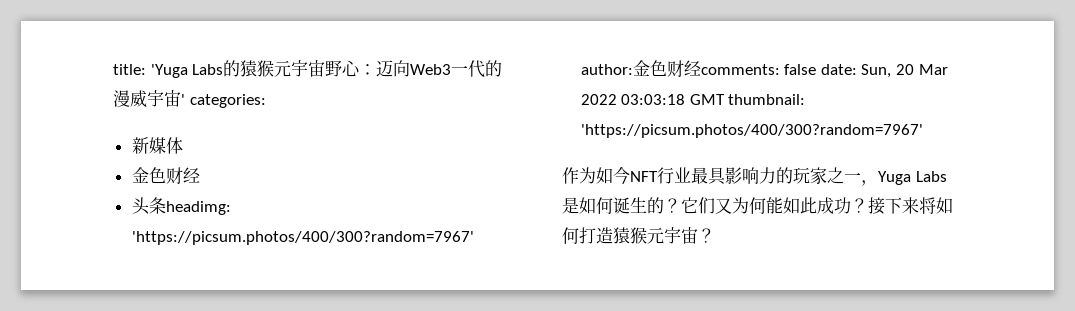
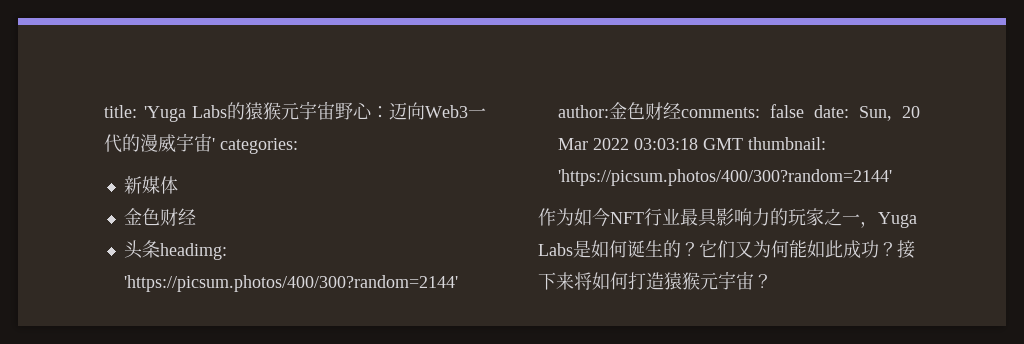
- 头条headimg: 'https://picsum.photos/400/300?random=7967' author:金色财经comments: false date: Sun, 20 Mar 2022 03:03:18 GMT thumbnail: 'https://picsum.photos/400/300?random=7967'
+ 头条headimg: 'https://picsum.photos/400/300?random=2144' author:金色财经comments: false date: Sun, 20 Mar 2022 03:03:18 GMT thumbnail: 'https://picsum.photos/400/300?random=2144'

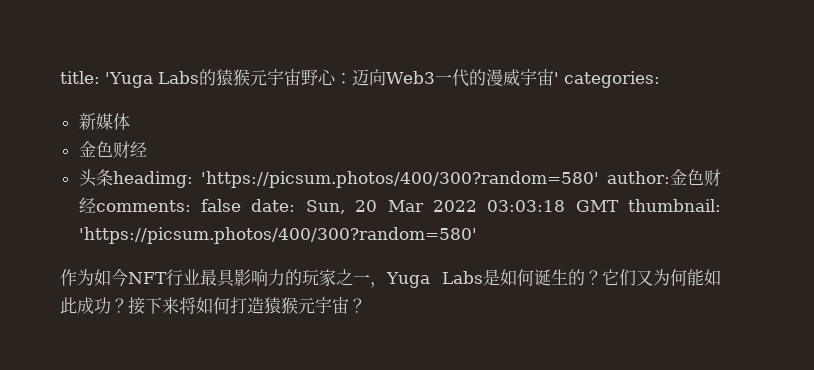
- 头条headimg: 'https://picsum.photos/400/300?random=2144' author:金色财经comments: false date: Sun, 20 Mar 2022 03:03:18 GMT thumbnail: 'https://picsum.photos/400/300?random=2144'
+ 头条headimg: 'https://picsum.photos/400/300?random=580' author:金色财经comments: false date: Sun, 20 Mar 2022 03:03:18 GMT thumbnail: 'https://picsum.photos/400/300?random=580'

